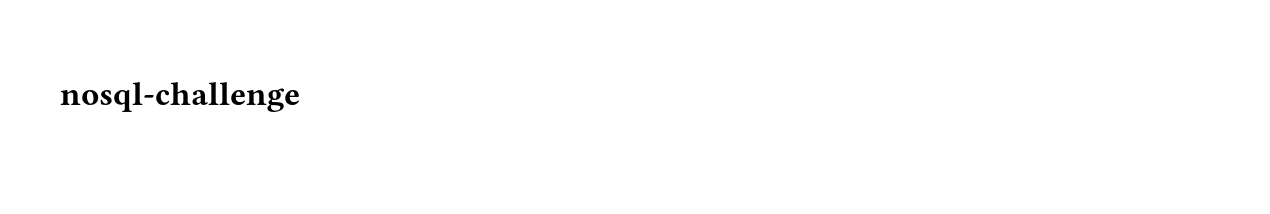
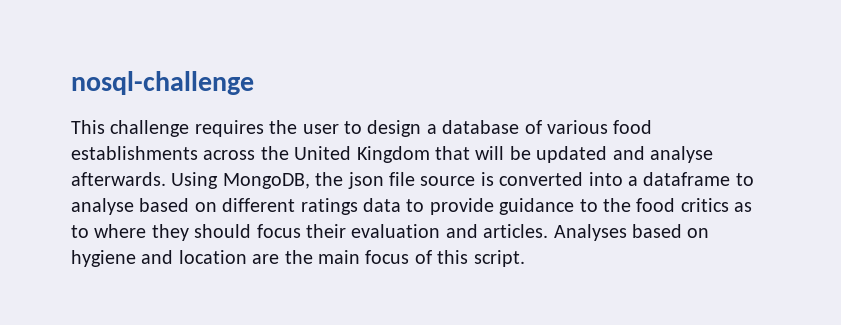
+ This challenge requires the user to design a database of various food establishments across the United Kingdom that will be updated and analyse afterwards. Using MongoDB, the json file source is converted into a dataframe to analyse based on different ratings data to provide guidance to the food critics as to where they should focus their evaluation and articles. Analyses based on hygiene and location are the main focus of this script.

